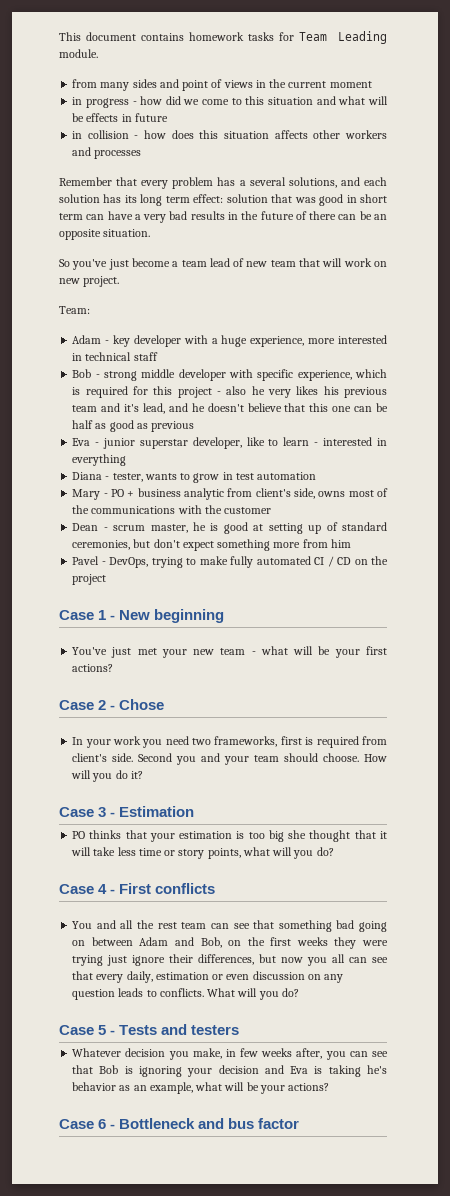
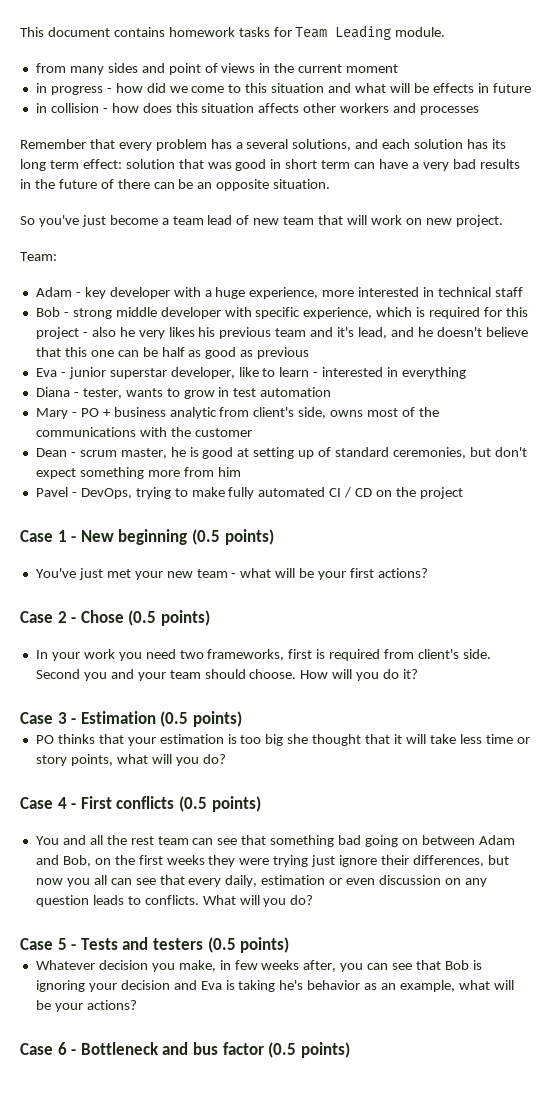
- Case 1 - New beginning
+ Case 1 - New beginning (0.5 points)
- Case 2 - Chose
+ Case 2 - Chose (0.5 points)
- Case 3 - Estimation
+ Case 3 - Estimation (0.5 points)
- Case 4 - First conflicts
+ Case 4 - First conflicts (0.5 points)
- Case 5 - Tests and testers
+ Case 5 - Tests and testers (0.5 points)
- Case 6 - Bottleneck and bus factor
+ Case 6 - Bottleneck and bus factor (0.5 points)

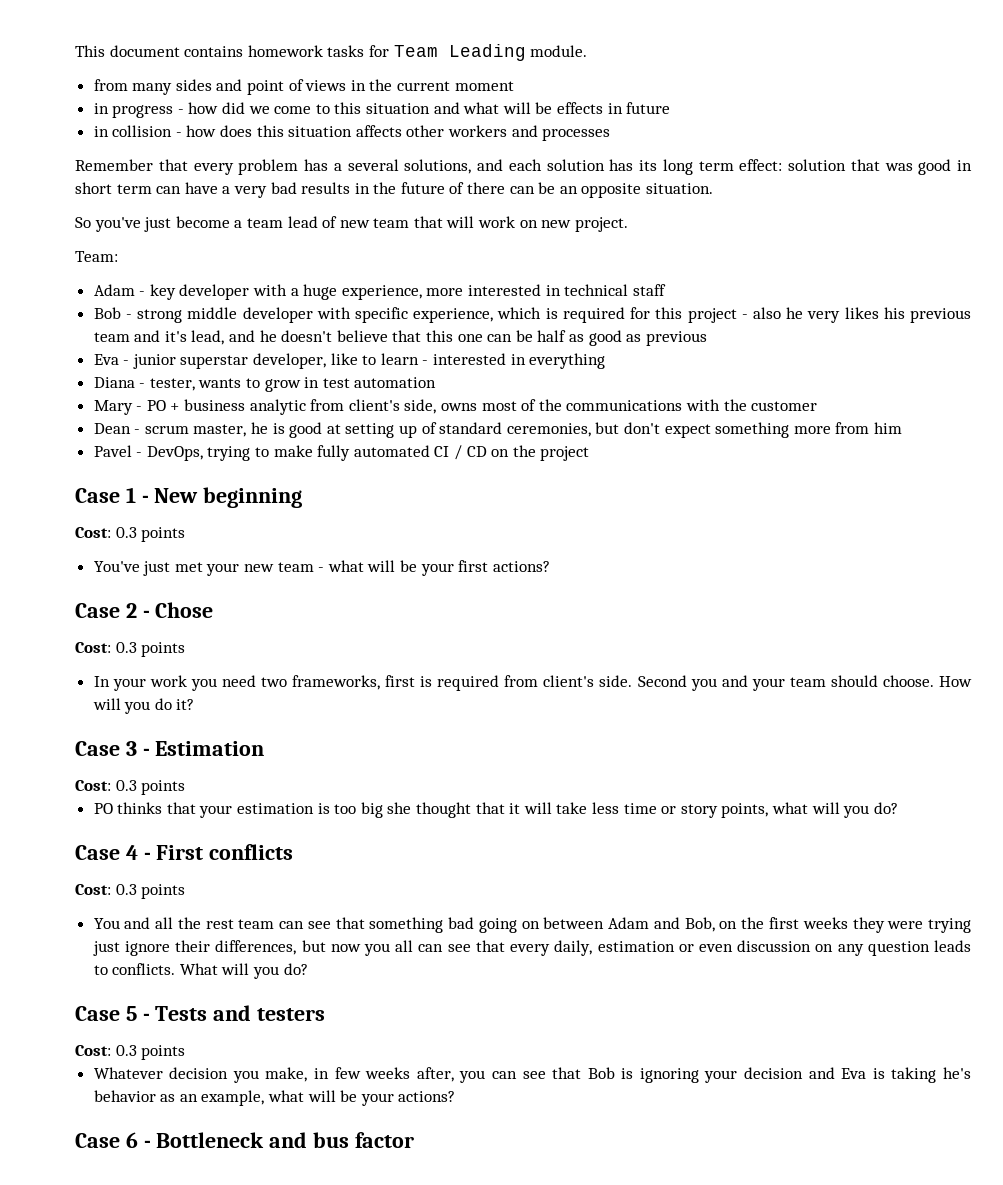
- Case 1 - New beginning (0.5 points)
+ Case 1 - New beginning
+ Cost: 0.3 points
- Case 2 - Chose (0.5 points)
+ Case 2 - Chose
+ Cost: 0.3 points
- Case 3 - Estimation (0.5 points)
+ Case 3 - Estimation
+ Cost: 0.3 points
- Case 4 - First conflicts (0.5 points)
+ Case 4 - First conflicts
+ Cost: 0.3 points
- Case 5 - Tests and testers (0.5 points)
+ Case 5 - Tests and testers
+ Cost: 0.3 points
- Case 6 - Bottleneck and bus factor (0.5 points)
+ Case 6 - Bottleneck and bus factor

